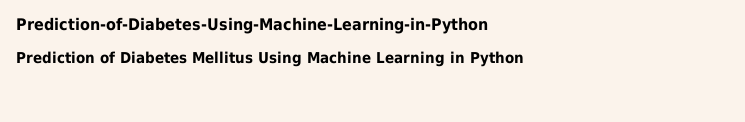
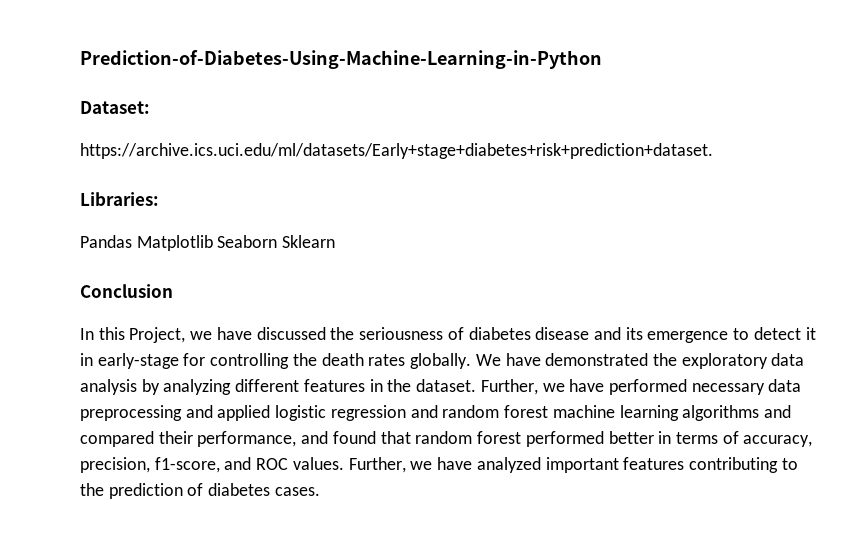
- Prediction of Diabetes Mellitus Using Machine Learning in Python
+ Dataset:
+ https://archive.ics.uci.edu/ml/datasets/Early+stage+diabetes+risk+prediction+dataset.
+ Libraries:
+ Pandas Matplotlib Seaborn Sklearn
+ Conclusion
+ In this Project, we have discussed the seriousness of diabetes disease and its emergence to detect it in early-stage for controlling the death rates globally. We have demonstrated the exploratory data analysis by analyzing different features in the dataset. Further, we have performed necessary data preprocessing and applied logistic regression and random forest machine learning algorithms and compared their performance, and found that random forest performed better in terms of accuracy, precision, f1-score, and ROC values. Further, we have analyzed important features contributing to the prediction of diabetes cases.

